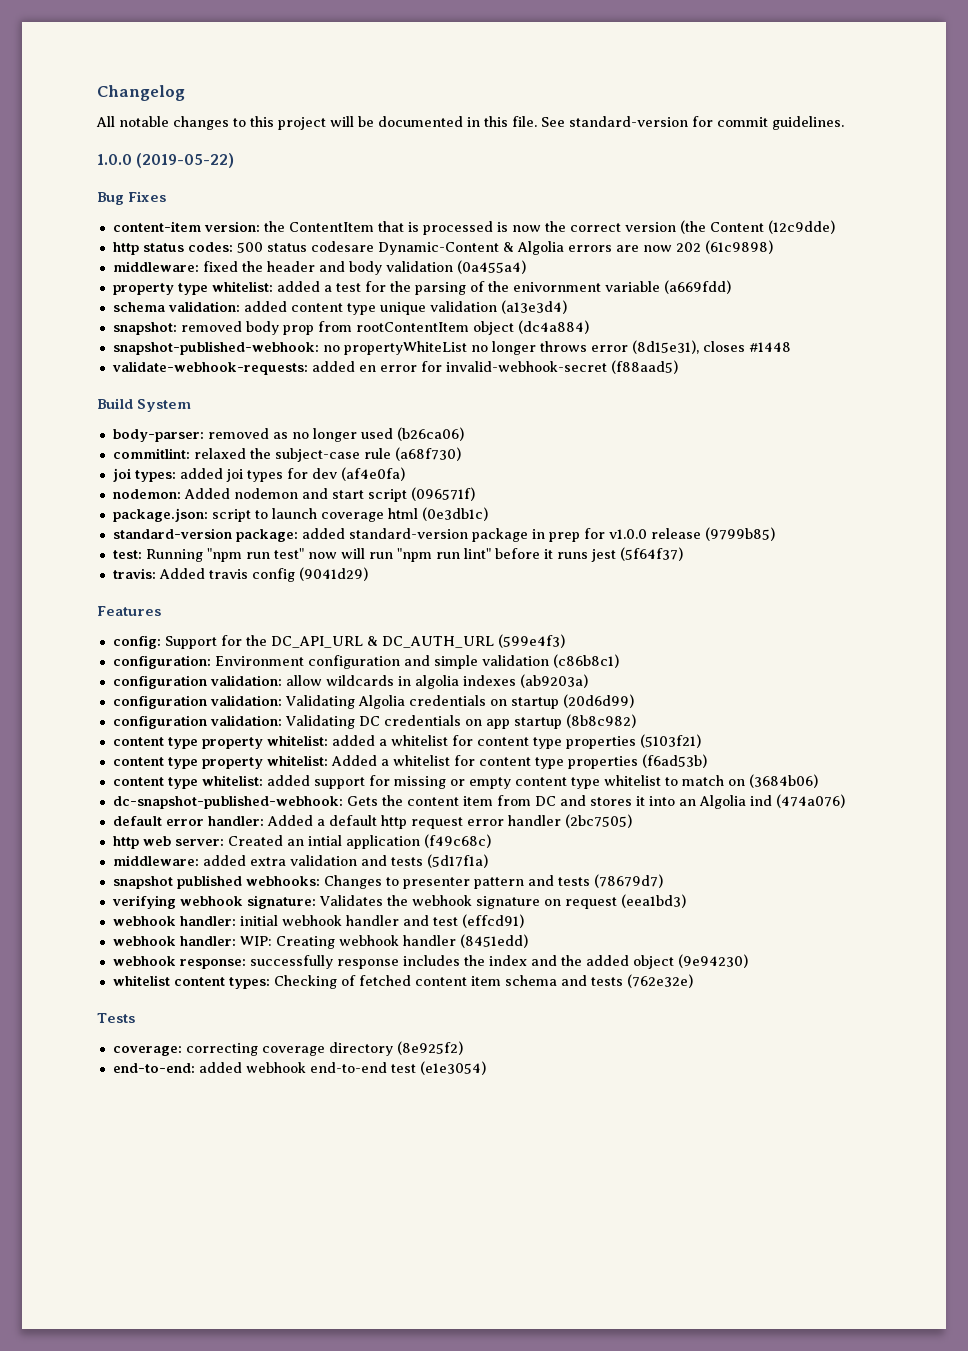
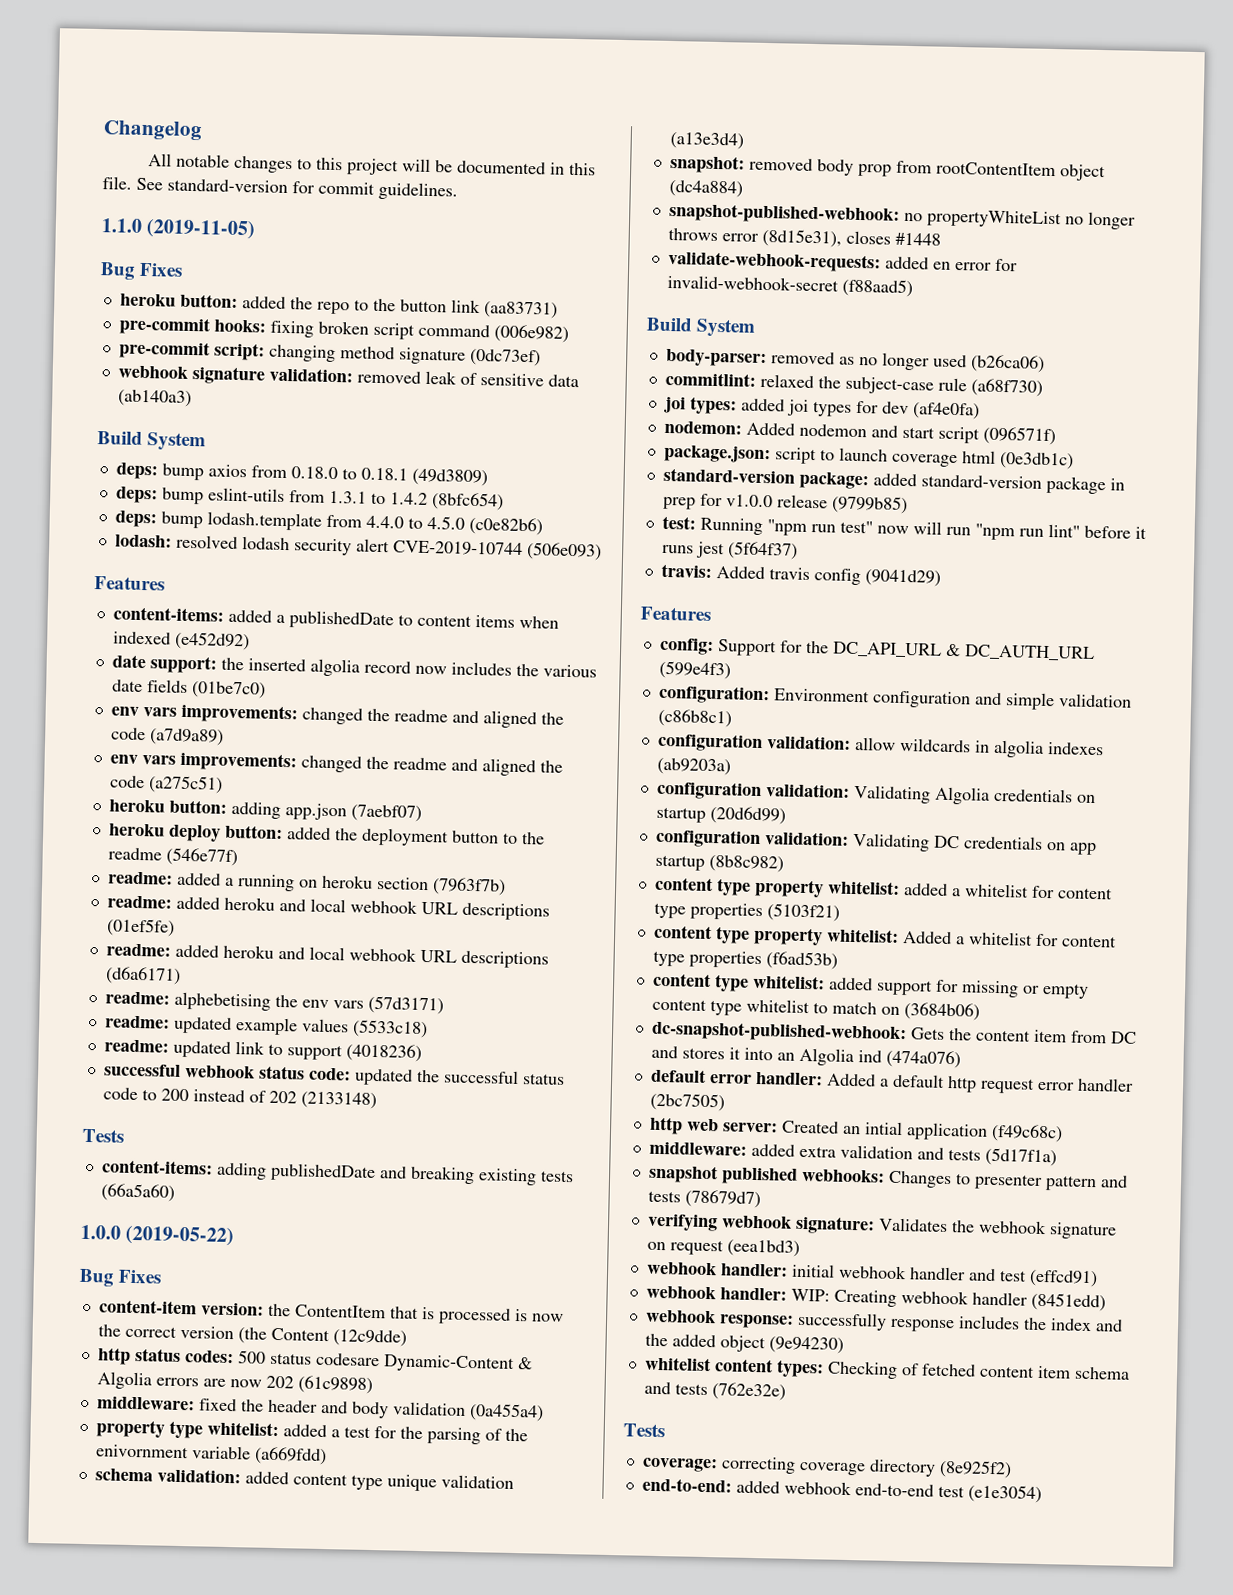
+ 1.1.0 (2019-11-05)
+ Bug Fixes
+ heroku button: added the repo to the button link (aa83731)
+ pre-commit hooks: fixing broken script command (006e982)
+ pre-commit script: changing method signature (0dc73ef)
+ webhook signature validation: removed leak of sensitive data (ab140a3)
+ Build System
+ deps: bump axios from 0.18.0 to 0.18.1 (49d3809)
+ deps: bump eslint-utils from 1.3.1 to 1.4.2 (8bfc654)
+ deps: bump lodash.template from 4.4.0 to 4.5.0 (c0e82b6)
+ lodash: resolved lodash security alert CVE-2019-10744 (506e093)
+ Features
+ content-items: added a publishedDate to content items when indexed (e452d92)
+ date support: the inserted algolia record now includes the various date fields (01be7c0)
+ env vars improvements: changed the readme and aligned the code (a7d9a89)
+ env vars improvements: changed the readme and aligned the code (a275c51)
+ heroku button: adding app.json (7aebf07)
+ heroku deploy button: added the deployment button to the readme (546e77f)
+ readme: added a running on heroku section (7963f7b)
+ readme: added heroku and local webhook URL descriptions (01ef5fe)
+ readme: added heroku and local webhook URL descriptions (d6a6171)
+ readme: alphebetising the env vars (57d3171)
+ readme: updated example values (5533c18)
+ readme: updated link to support (4018236)
+ successful webhook status code: updated the successful status code to 200 instead of 202 (2133148)
+ Tests
+ content-items: adding publishedDate and breaking existing tests (66a5a60)

